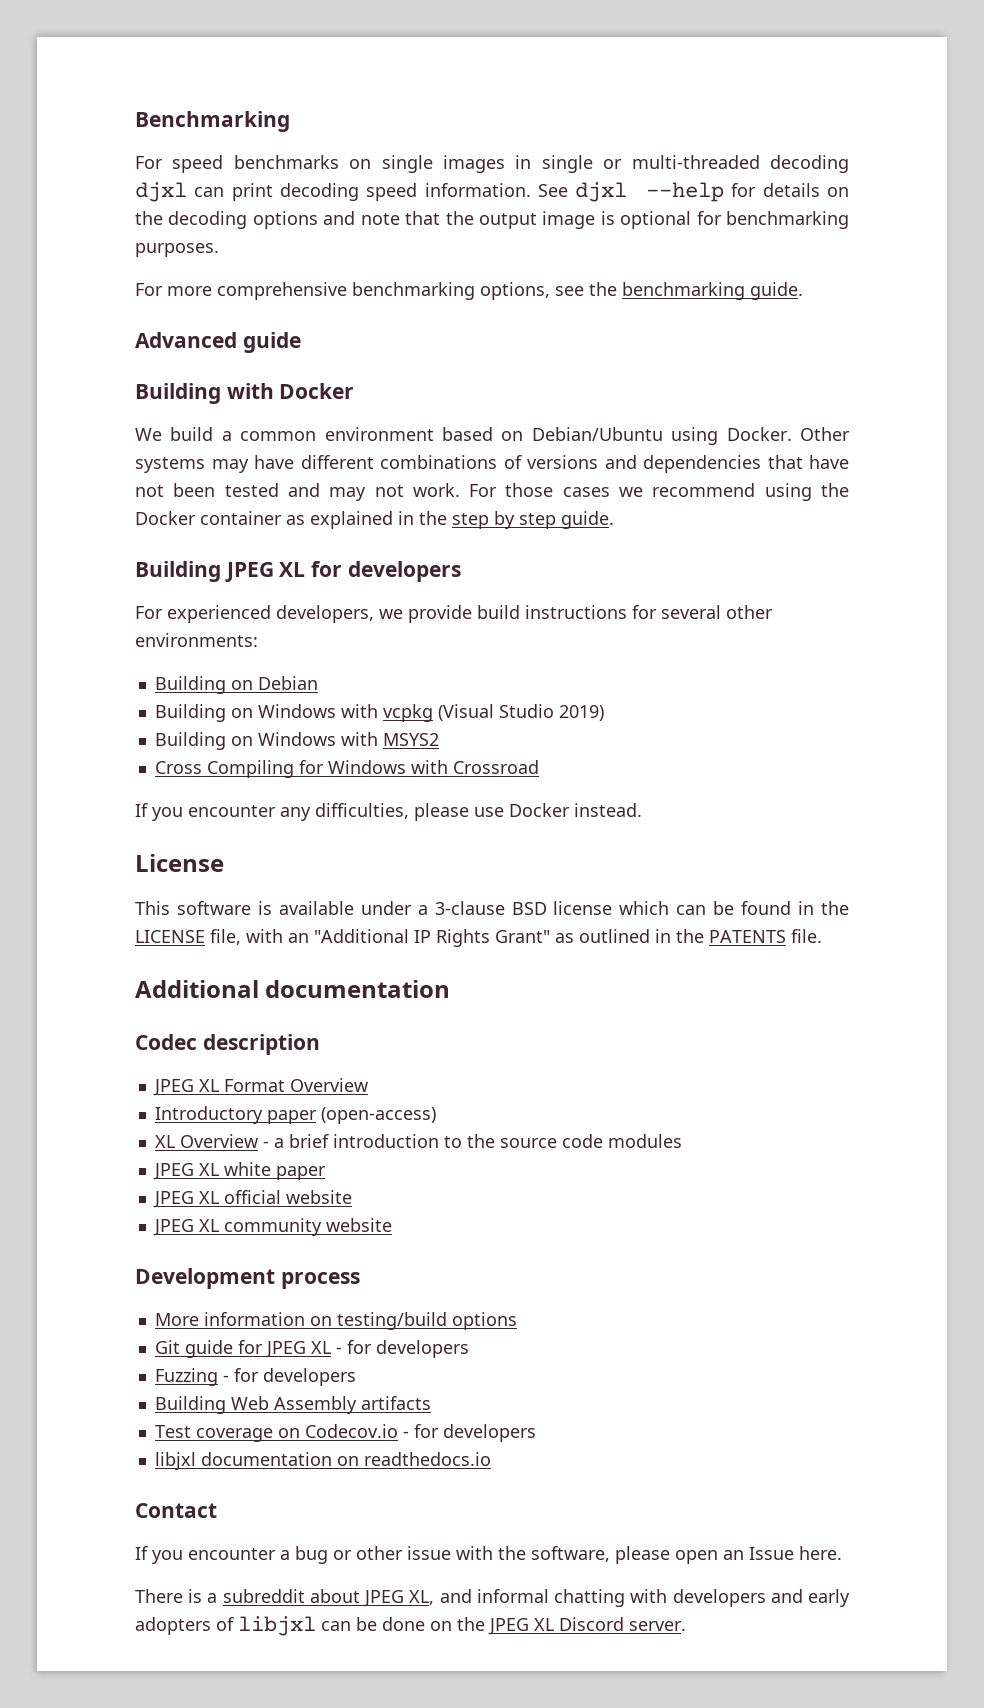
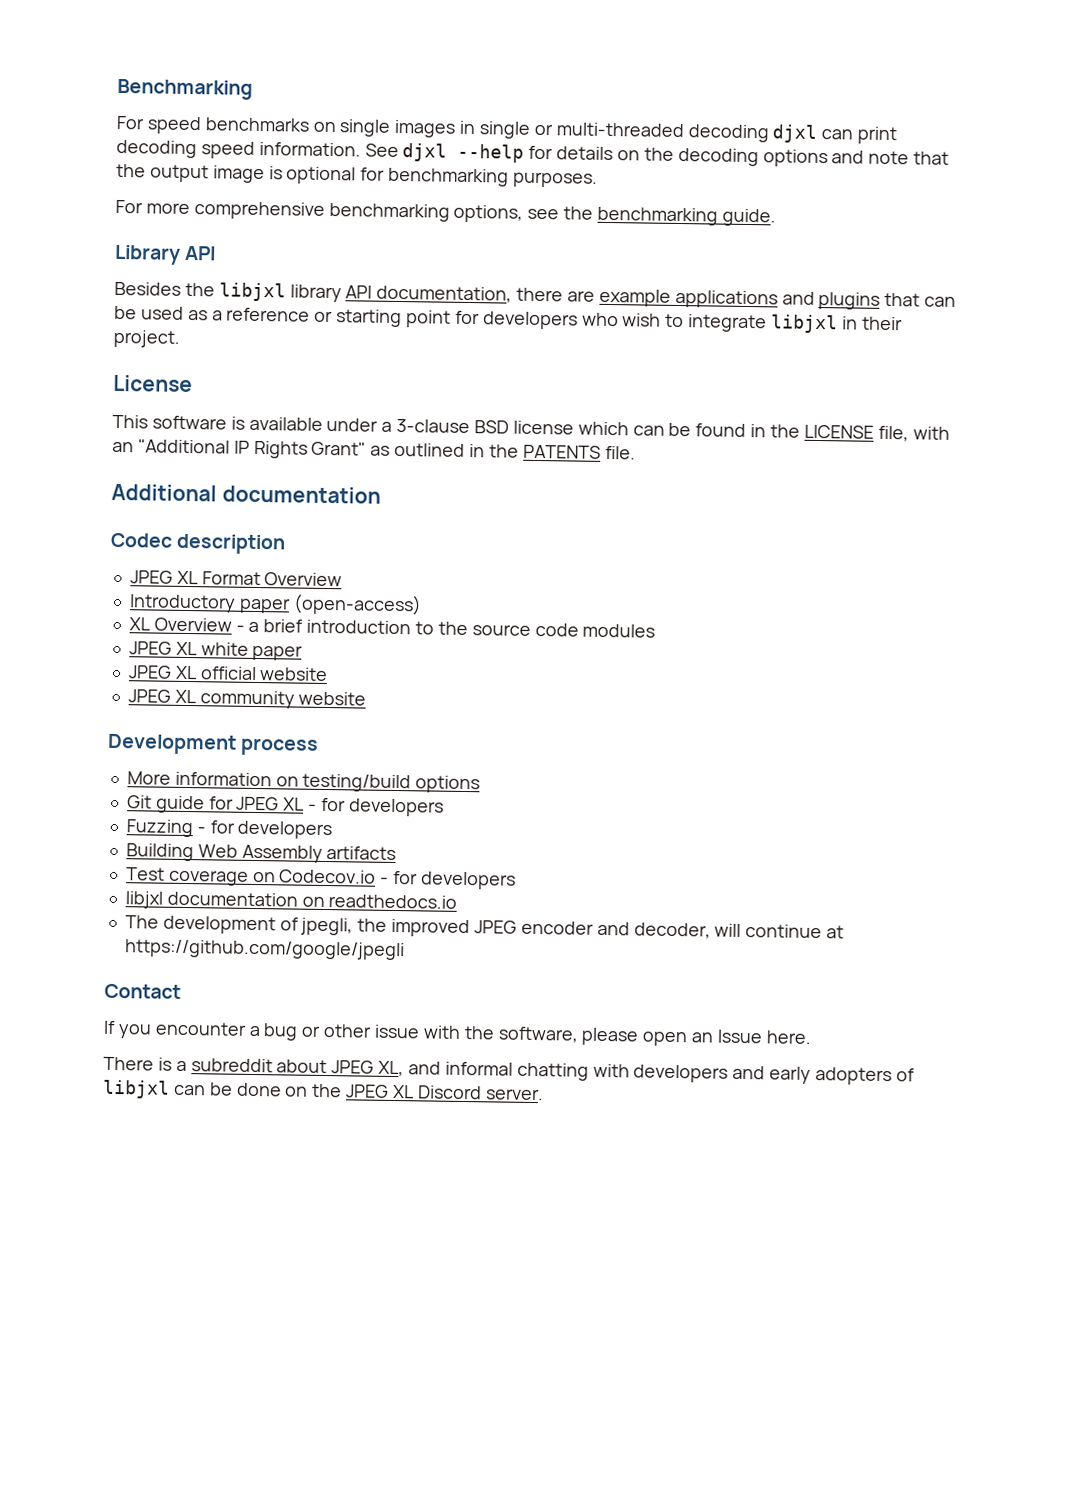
- Advanced guide
- Building with Docker
- We build a common environment based on Debian/Ubuntu using Docker. Other systems may have different combinations of versions and dependencies that have not been tested and may not work. For those cases we recommend using the Docker container as explained in the step by step guide.
- Building JPEG XL for developers
- For experienced developers, we provide build instructions for several other environments:
- Building on Debian
- Building on Windows with vcpkg (Visual Studio 2019)
- Building on Windows with MSYS2
- Cross Compiling for Windows with Crossroad
- If you encounter any difficulties, please use Docker instead.
+ Library API
+ Besides the libjxl library API documentation, there are example applications and plugins that can be used as a reference or starting point for developers who wish to integrate libjxl in their project.
+ The development of jpegli, the improved JPEG encoder and decoder, will continue at https://github.com/google/jpegli

